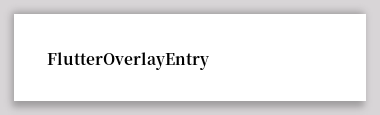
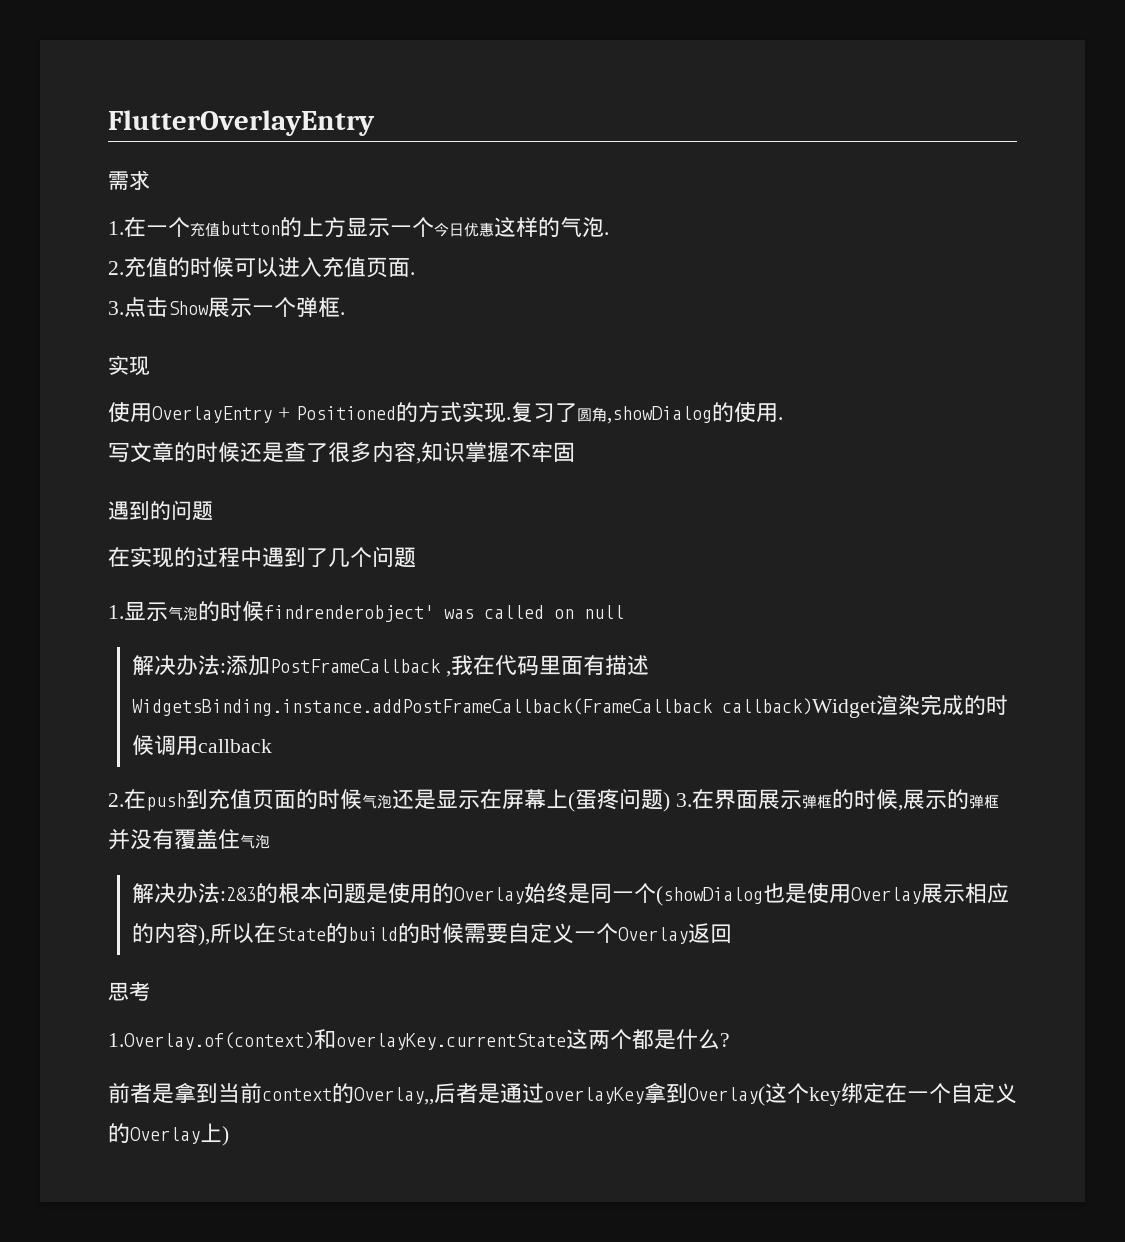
+ 需求
+ 1.在一个充值button的上方显示一个今日优惠这样的气泡.
+ 2.充值的时候可以进入充值页面.
+ 3.点击Show展示一个弹框.
+ 实现
+ 使用OverlayEntry + Positioned的方式实现.复习了圆角,showDialog的使用.
+ 写文章的时候还是查了很多内容,知识掌握不牢固
+ 遇到的问题
+ 在实现的过程中遇到了几个问题
+ 1.显示气泡的时候findrenderobject' was called on null
+ 解决办法:添加PostFrameCallback ,我在代码里面有描述WidgetsBinding.instance.addPostFrameCallback(FrameCallback callback)Widget渲染完成的时候调用callback
+ 2.在push到充值页面的时候气泡还是显示在屏幕上(蛋疼问题) 3.在界面展示弹框的时候,展示的弹框并没有覆盖住气泡
+ 解决办法:2&3的根本问题是使用的Overlay始终是同一个(showDialog也是使用Overlay展示相应的内容),所以在State的build的时候需要自定义一个Overlay返回
+ 思考
+ 1.Overlay.of(context)和overlayKey.currentState这两个都是什么?
+ 前者是拿到当前context的Overlay,,后者是通过overlayKey拿到Overlay(这个key绑定在一个自定义的Overlay上)

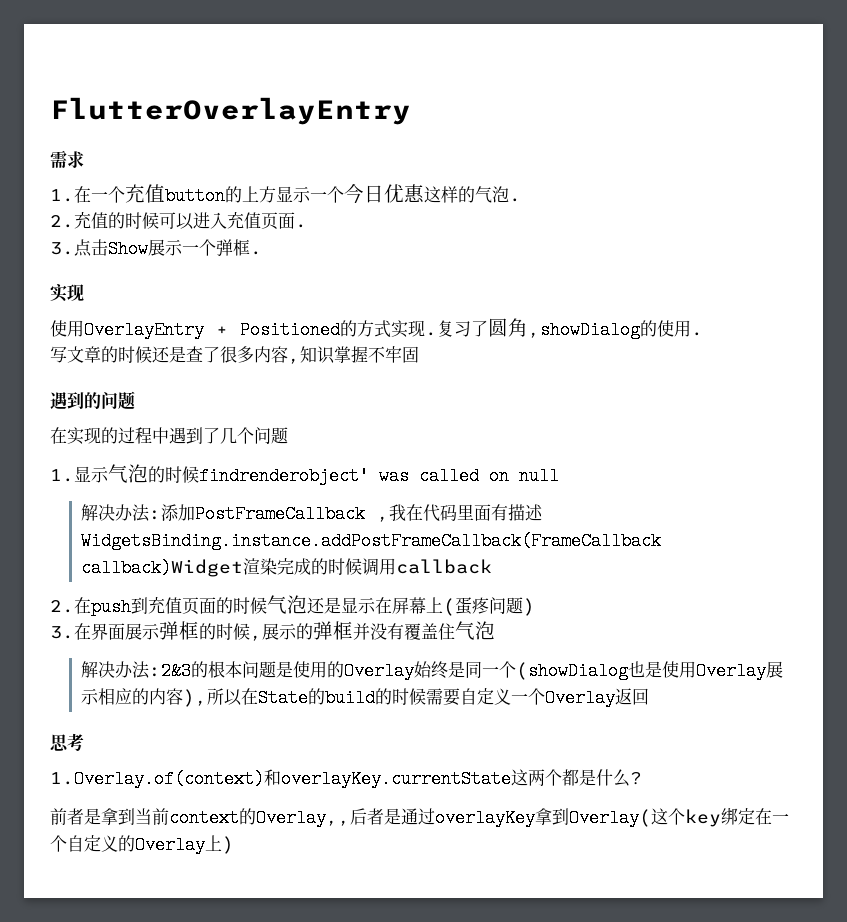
- 2.在push到充值页面的时候气泡还是显示在屏幕上(蛋疼问题) 3.在界面展示弹框的时候,展示的弹框并没有覆盖住气泡
+ 2.在push到充值页面的时候气泡还是显示在屏幕上(蛋疼问题)
+ 3.在界面展示弹框的时候,展示的弹框并没有覆盖住气泡

